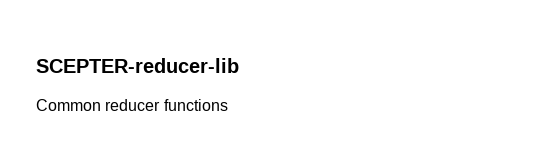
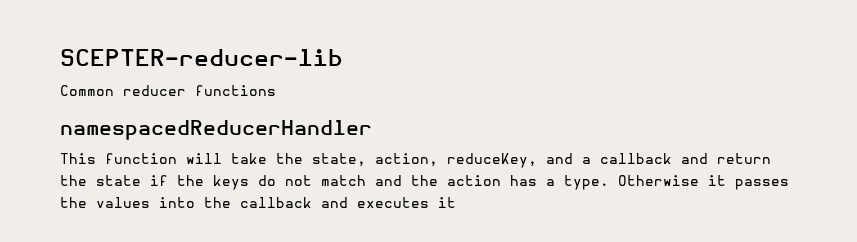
+ namespacedReducerHandler
+ This function will take the state, action, reduceKey, and a callback and return the state if the keys do not match and the action has a type. Otherwise it passes the values into the callback and executes it

